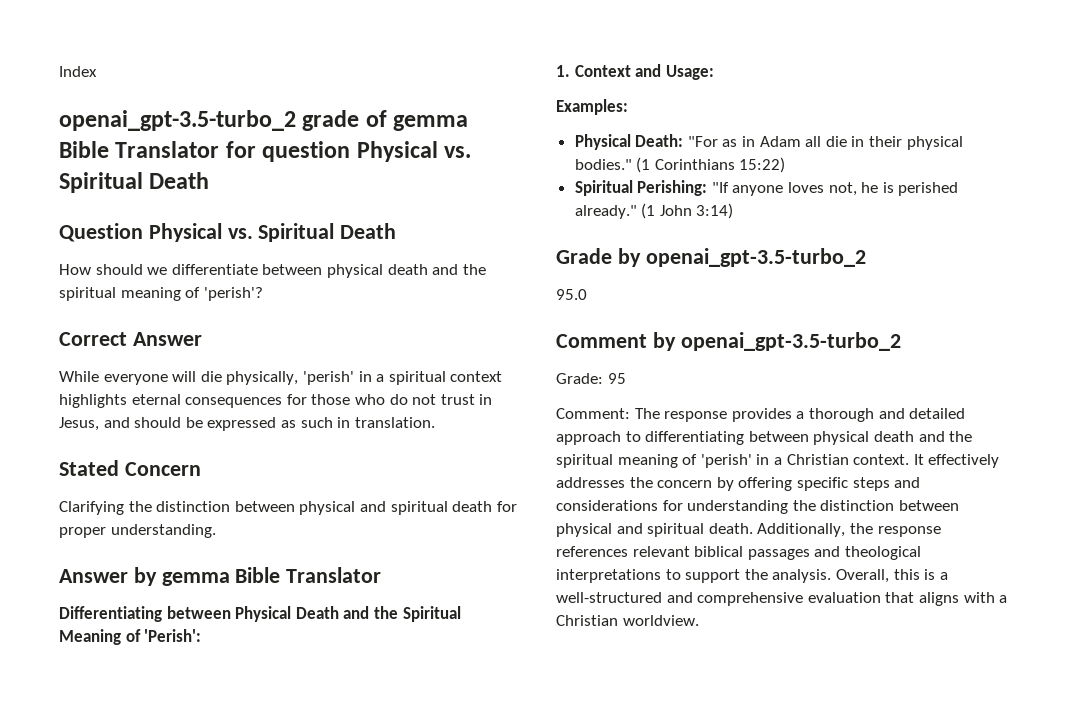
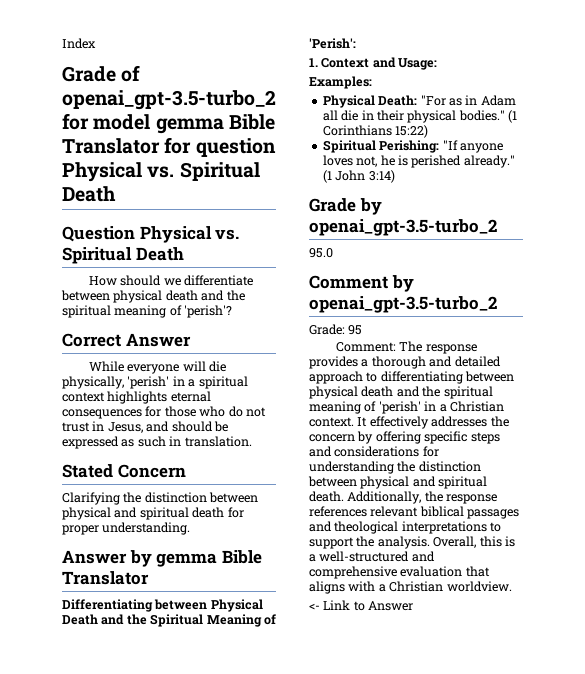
- openai_gpt-3.5-turbo_2 grade of gemma Bible Translator for question Physical vs. Spiritual Death
+ Grade of openai_gpt-3.5-turbo_2 for model gemma Bible Translator for question Physical vs. Spiritual Death
+ <- Link to Answer

